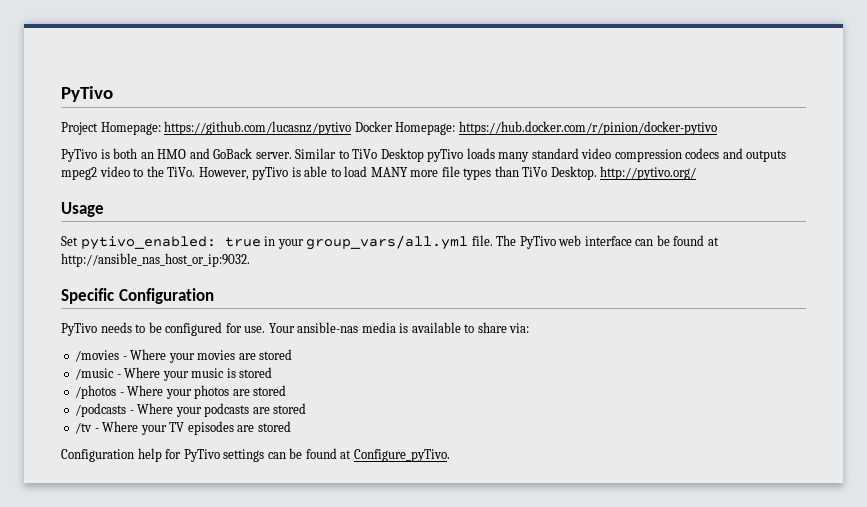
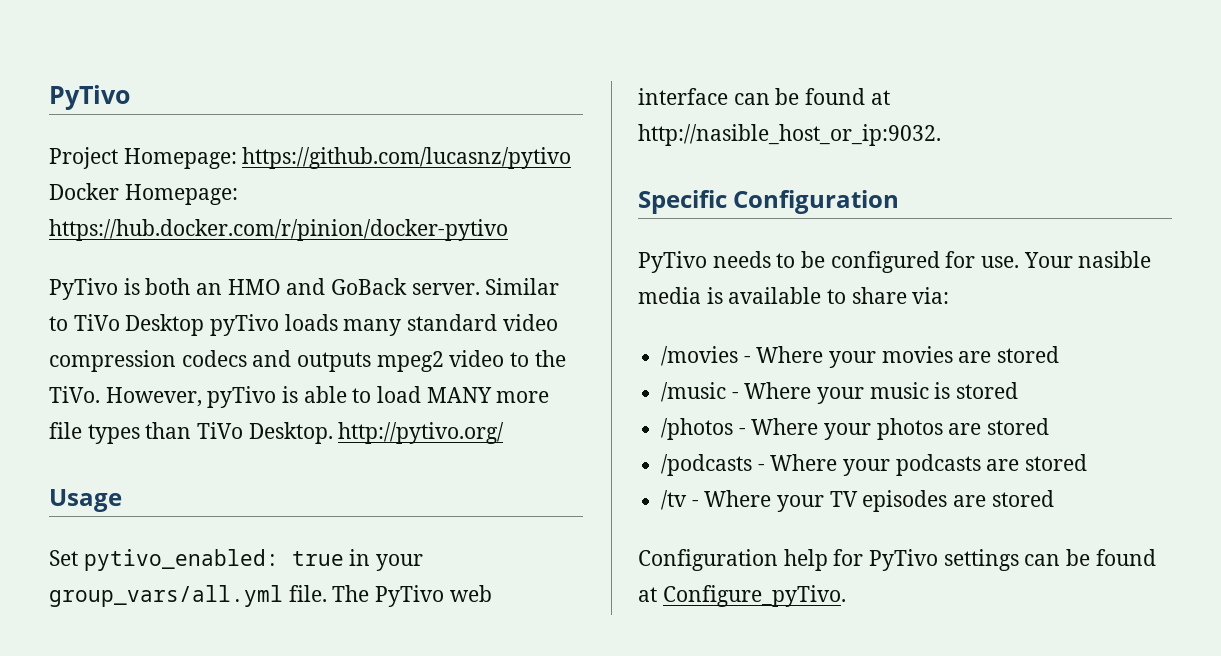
- The PyTivo web interface can be found at http://ansible_nas_host_or_ip:9032.
+ The PyTivo web interface can be found at http://nasible_host_or_ip:9032.
- Your ansible-nas media is available to share via:
+ Your nasible media is available to share via:

